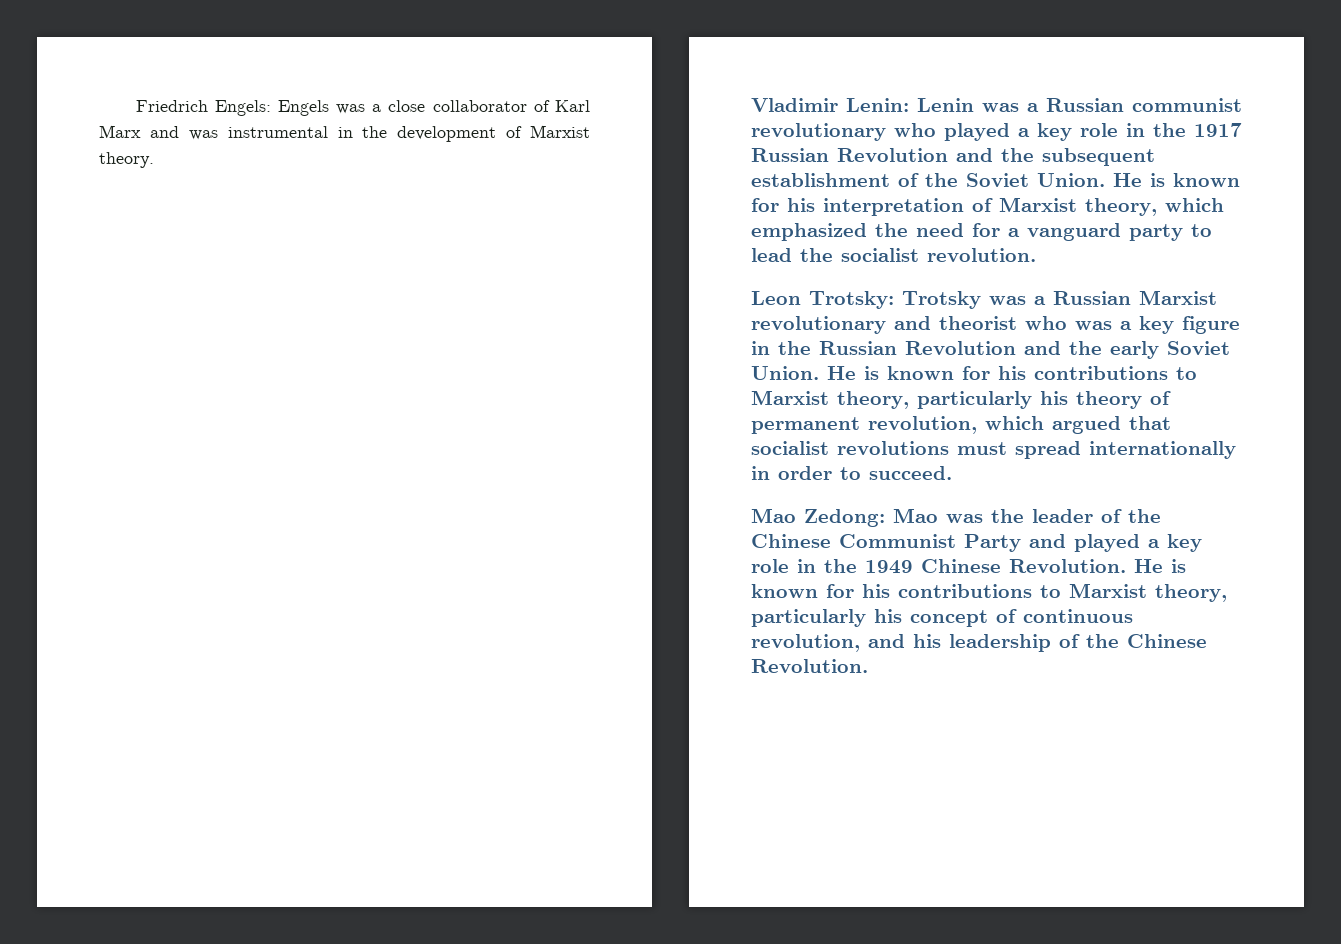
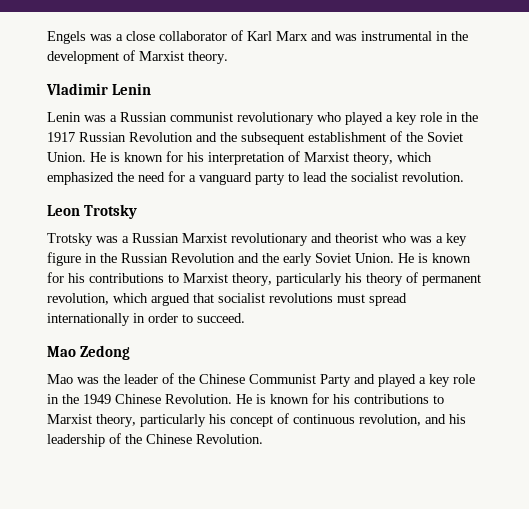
- Friedrich Engels: Engels was a close collaborator of Karl Marx and was instrumental in the development of Marxist theory.
+ Engels was a close collaborator of Karl Marx and was instrumental in the development of Marxist theory.
- Vladimir Lenin: Lenin was a Russian communist revolutionary who played a key role in the 1917 Russian Revolution and the subsequent establishment of the Soviet Union.
+ Vladimir Lenin
+ Lenin was a Russian communist revolutionary who played a key role in the 1917 Russian Revolution and the subsequent establishment of the Soviet Union.
- Leon Trotsky: Trotsky was a Russian Marxist revolutionary and theorist who was a key figure in the Russian Revolution and the early Soviet Union.
+ Leon Trotsky
+ Trotsky was a Russian Marxist revolutionary and theorist who was a key figure in the Russian Revolution and the early Soviet Union.
- Mao Zedong: Mao was the leader of the Chinese Communist Party and played a key role in the 1949 Chinese Revolution.
+ Mao Zedong
+ Mao was the leader of the Chinese Communist Party and played a key role in the 1949 Chinese Revolution.

